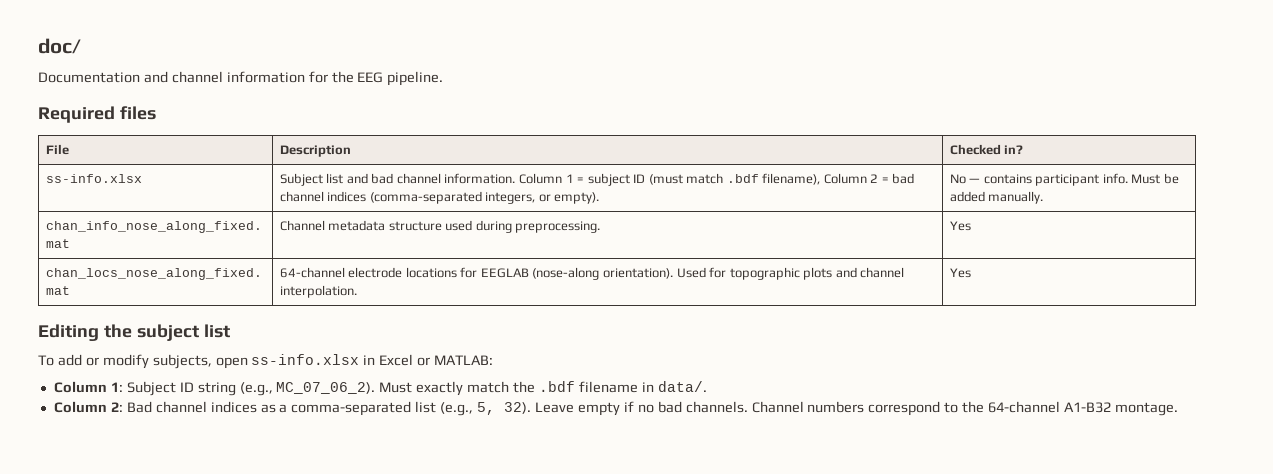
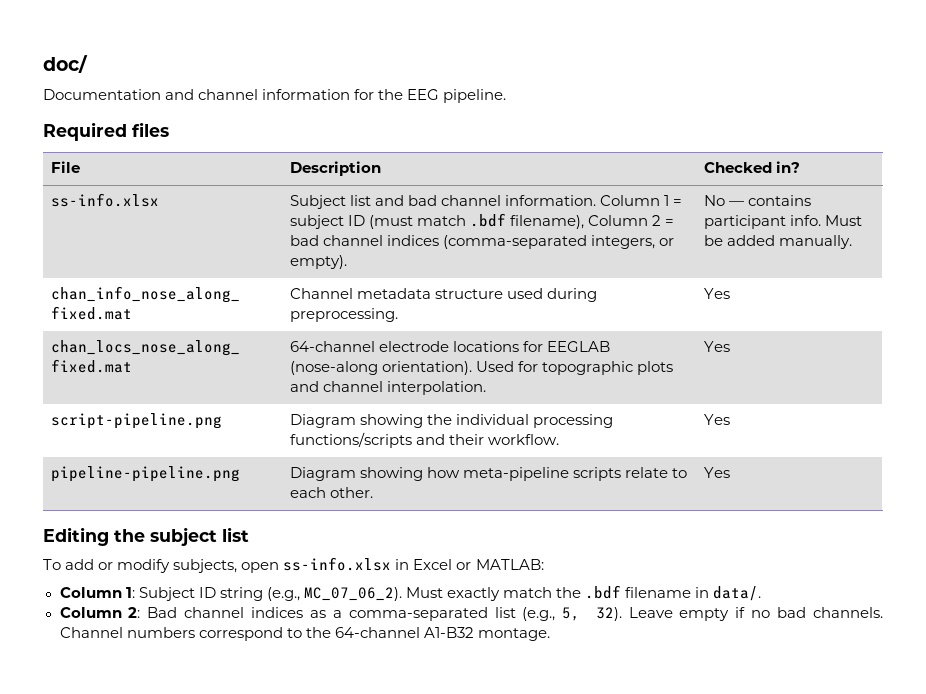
+ script-pipeline.png | Diagram showing the individual processing functions/scripts and their workflow. | Yes
+ pipeline-pipeline.png | Diagram showing how meta-pipeline scripts relate to each other. | Yes

